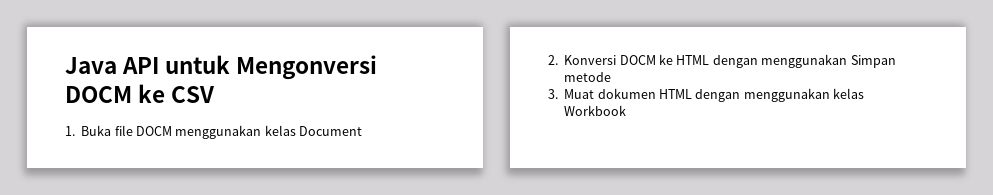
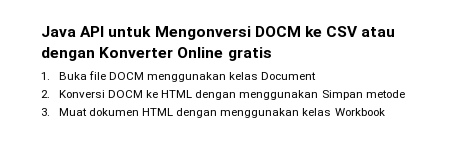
- Java API untuk Mengonversi DOCM ke CSV
+ Java API untuk Mengonversi DOCM ke CSV atau dengan Konverter Online gratis

